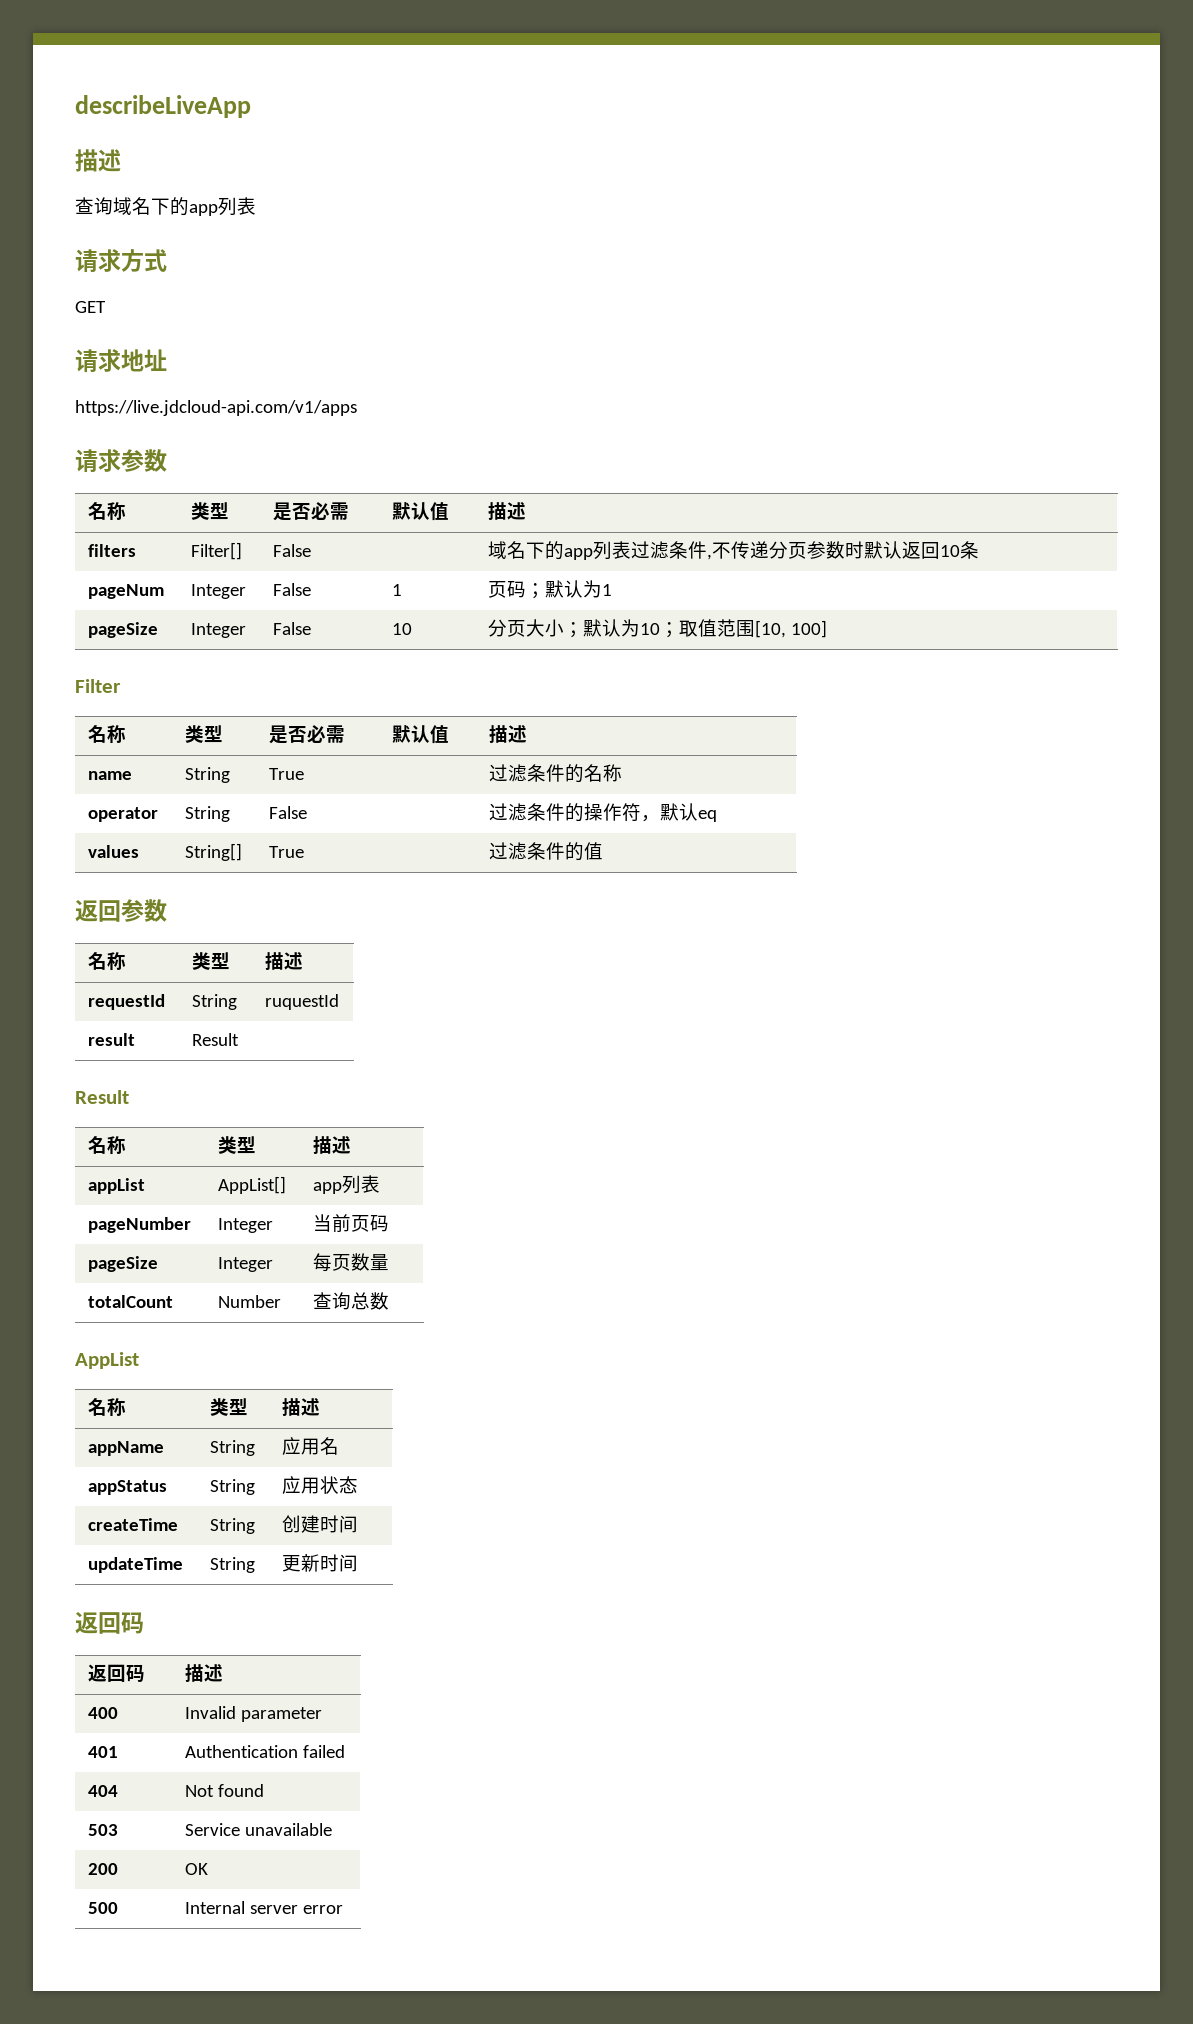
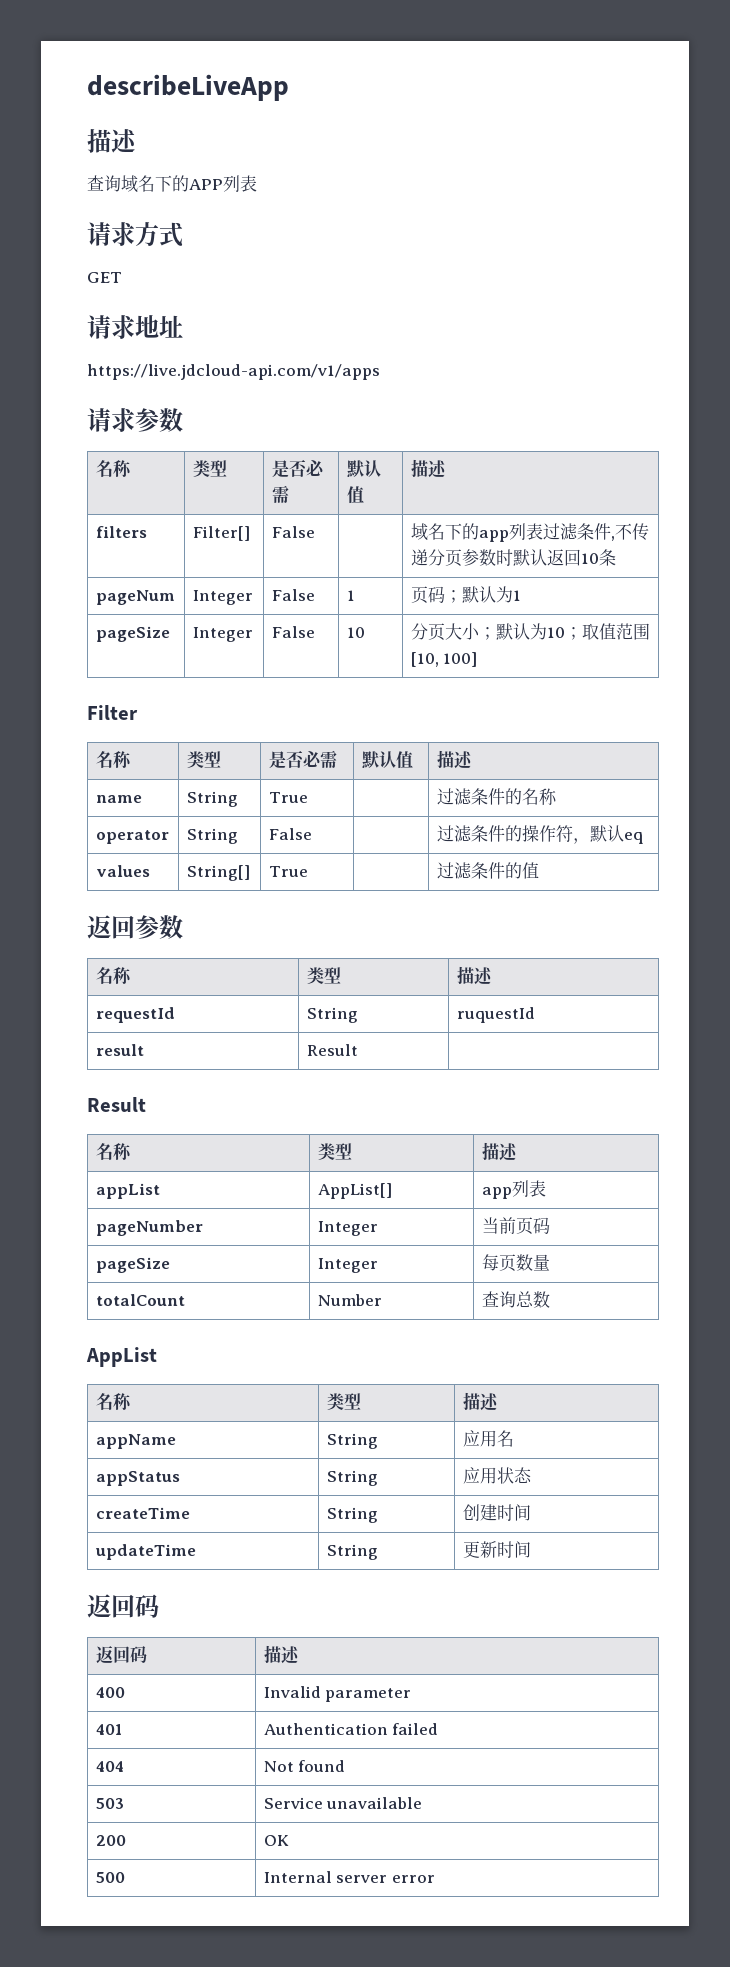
- 查询域名下的app列表
+ 查询域名下的APP列表

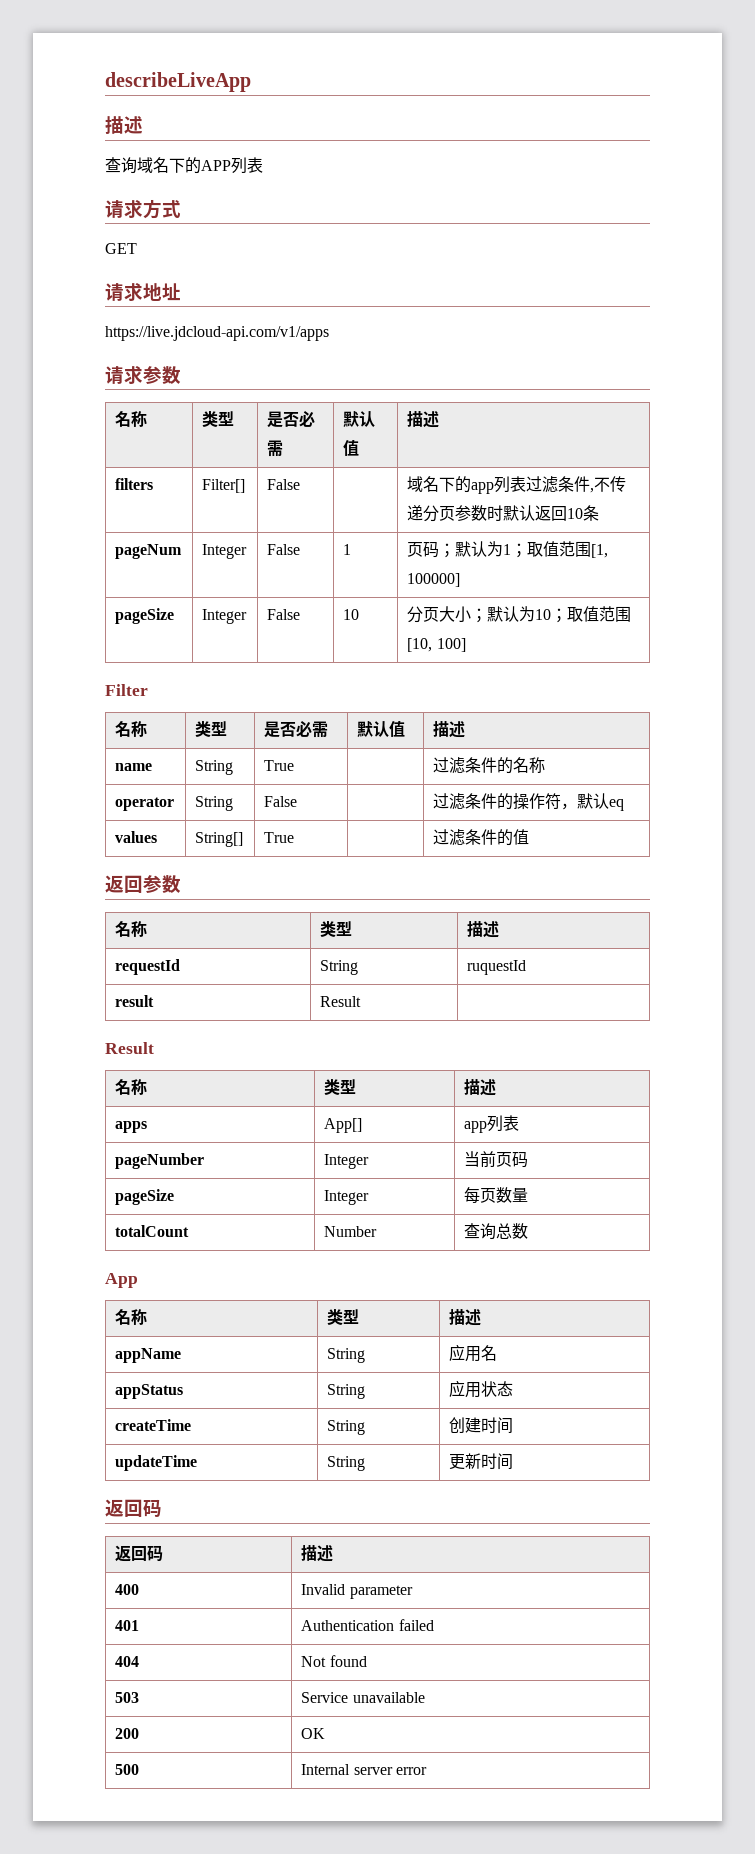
- pageNum | Integer | False | 1 | 页码；默认为1
+ pageNum | Integer | False | 1 | 页码；默认为1；取值范围[1, 100000]
- appList | AppList[] | app列表
+ apps | App[] | app列表
- AppList
+ App

